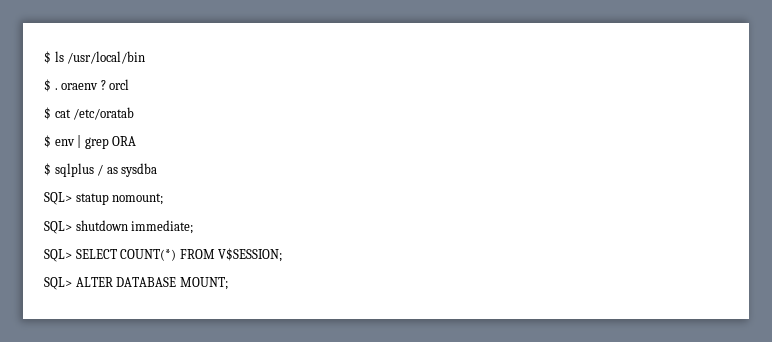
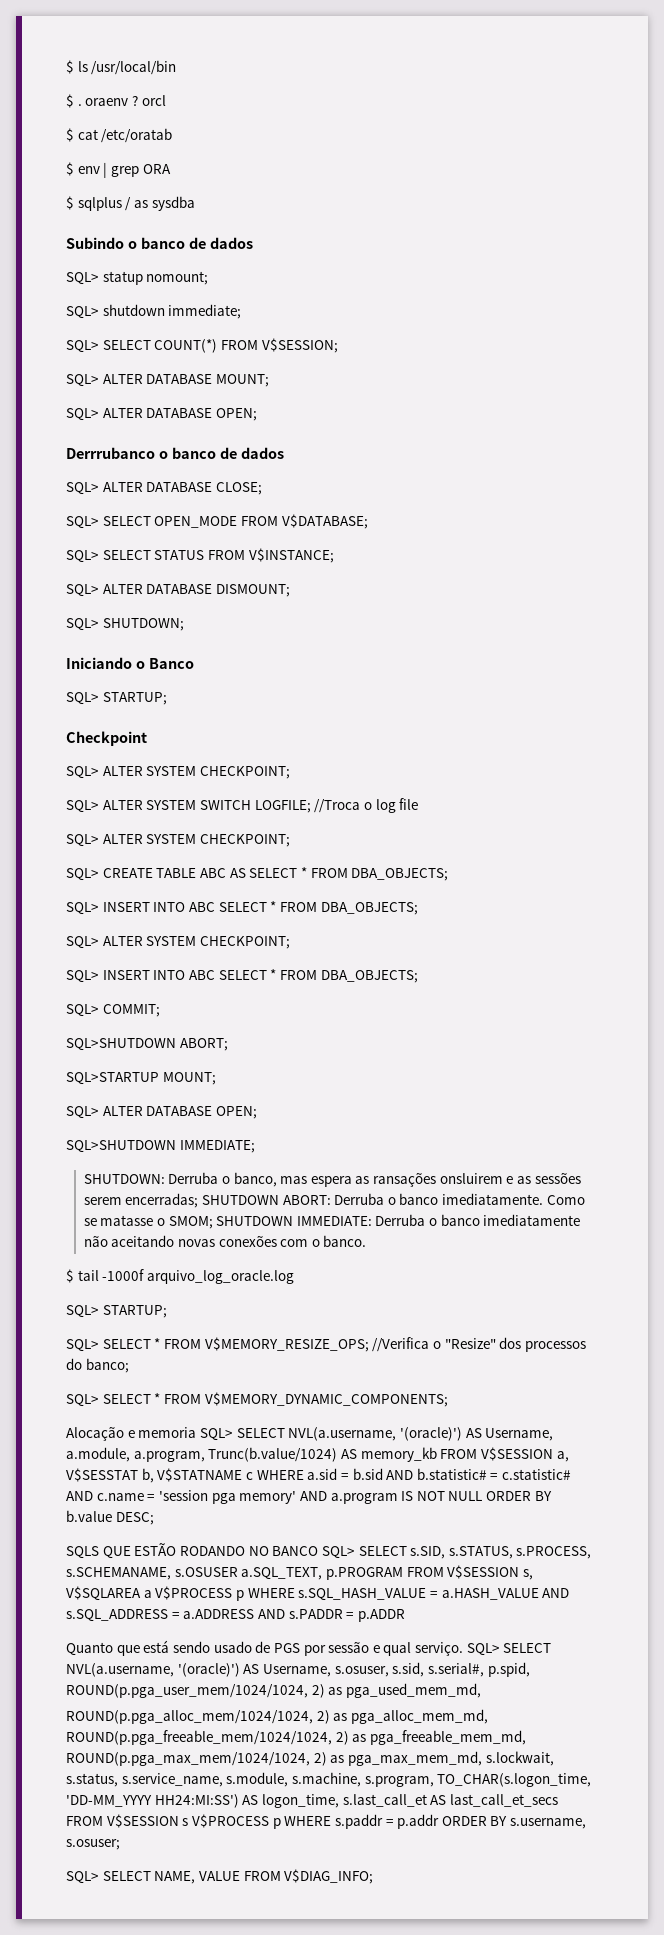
+ Subindo o banco de dados
  SQL> ALTER DATABASE MOUNT;
+ SQL> ALTER DATABASE OPEN;
+ Derrrubanco o banco de dados
+ SQL> ALTER DATABASE CLOSE;
+ SQL> SELECT OPEN_MODE FROM V$DATABASE;
+ SQL> SELECT STATUS FROM V$INSTANCE;
+ SQL> ALTER DATABASE DISMOUNT;
+ SQL> SHUTDOWN;
+ Iniciando o Banco
+ SQL> STARTUP;
+ Checkpoint
+ SQL> ALTER SYSTEM CHECKPOINT;
+ SQL> ALTER SYSTEM SWITCH LOGFILE; //Troca o log file
+ SQL> ALTER SYSTEM CHECKPOINT;
+ SQL> CREATE TABLE ABC AS SELECT * FROM DBA_OBJECTS;
+ SQL> INSERT INTO ABC SELECT * FROM DBA_OBJECTS;
+ SQL> ALTER SYSTEM CHECKPOINT;
+ SQL> INSERT INTO ABC SELECT * FROM DBA_OBJECTS;
+ SQL> COMMIT;
+ SQL>SHUTDOWN ABORT;
+ SQL>STARTUP MOUNT;
+ SQL> ALTER DATABASE OPEN;
+ SQL>SHUTDOWN IMMEDIATE;
+ SHUTDOWN: Derruba o banco, mas espera as ransações onsluirem e as sessões serem encerradas; SHUTDOWN ABORT: Derruba o banco imediatamente. Como se matasse o SMOM; SHUTDOWN IMMEDIATE: Derruba o banco imediatamente não aceitando novas conexões com o banco.
+ $ tail -1000f arquivo_log_oracle.log
+ SQL> STARTUP;
+ SQL> SELECT * FROM V$MEMORY_RESIZE_OPS; //Verifica o "Resize" dos processos do banco;
+ SQL> SELECT * FROM V$MEMORY_DYNAMIC_COMPONENTS;
+ Alocação e memoria SQL> SELECT NVL(a.username, '(oracle)') AS Username, a.module, a.program, Trunc(b.value/1024) AS memory_kb FROM V$SESSION a, V$SESSTAT b, V$STATNAME c WHERE a.sid = b.sid AND b.statistic# = c.statistic# AND c.name = 'session pga memory' AND a.program IS NOT NULL ORDER BY b.value DESC;
+ SQLS QUE ESTÃO RODANDO NO BANCO SQL> SELECT s.SID, s.STATUS, s.PROCESS, s.SCHEMANAME, s.OSUSER a.SQL_TEXT, p.PROGRAM FROM V$SESSION s, V$SQLAREA a V$PROCESS p WHERE s.SQL_HASH_VALUE = a.HASH_VALUE AND s.SQL_ADDRESS = a.ADDRESS AND s.PADDR = p.ADDR
+ Quanto que está sendo usado de PGS por sessão e qual serviço. SQL> SELECT NVL(a.username, '(oracle)') AS Username, s.osuser, s.sid, s.serial#, p.spid, ROUND(p.pga_user_mem/1024/1024, 2) as pga_used_mem_md,
+ ROUND(p.pga_alloc_mem/1024/1024, 2) as pga_alloc_mem_md, ROUND(p.pga_freeable_mem/1024/1024, 2) as pga_freeable_mem_md, ROUND(p.pga_max_mem/1024/1024, 2) as pga_max_mem_md, s.lockwait, s.status, s.service_name, s.module, s.machine, s.program, TO_CHAR(s.logon_time, 'DD-MM_YYYY HH24:MI:SS') AS logon_time, s.last_call_et AS last_call_et_secs FROM V$SESSION s V$PROCESS p WHERE s.paddr = p.addr ORDER BY s.username, s.osuser;
+ SQL> SELECT NAME, VALUE FROM V$DIAG_INFO;

